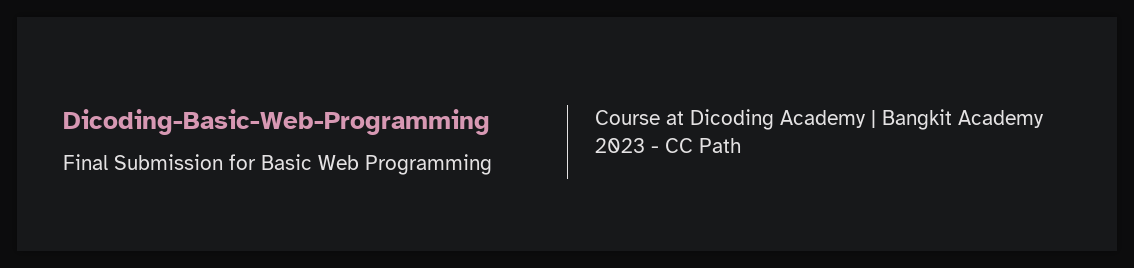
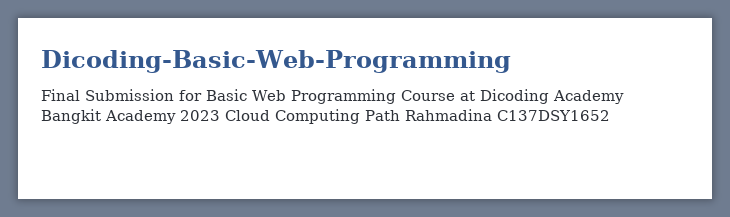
- Final Submission for Basic Web Programming Course at Dicoding Academy | Bangkit Academy 2023 - CC Path
+ Final Submission for Basic Web Programming Course at Dicoding Academy Bangkit Academy 2023 Cloud Computing Path Rahmadina C137DSY1652

